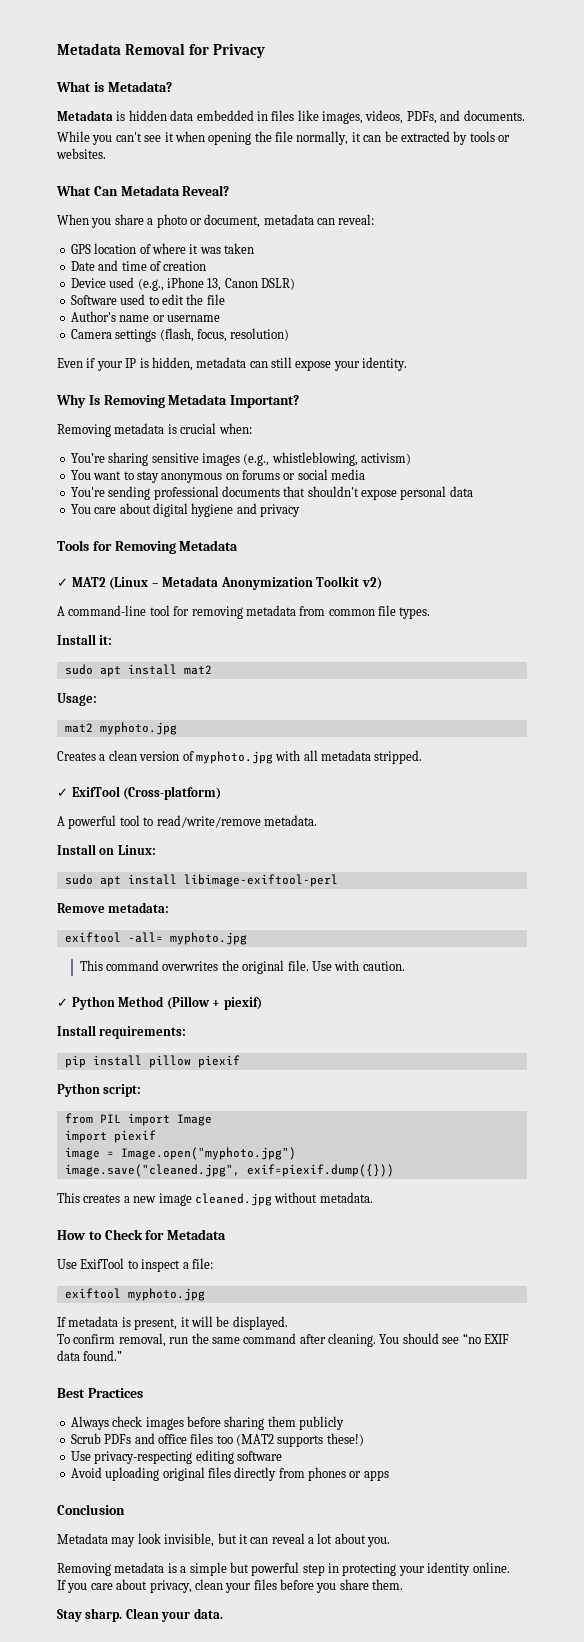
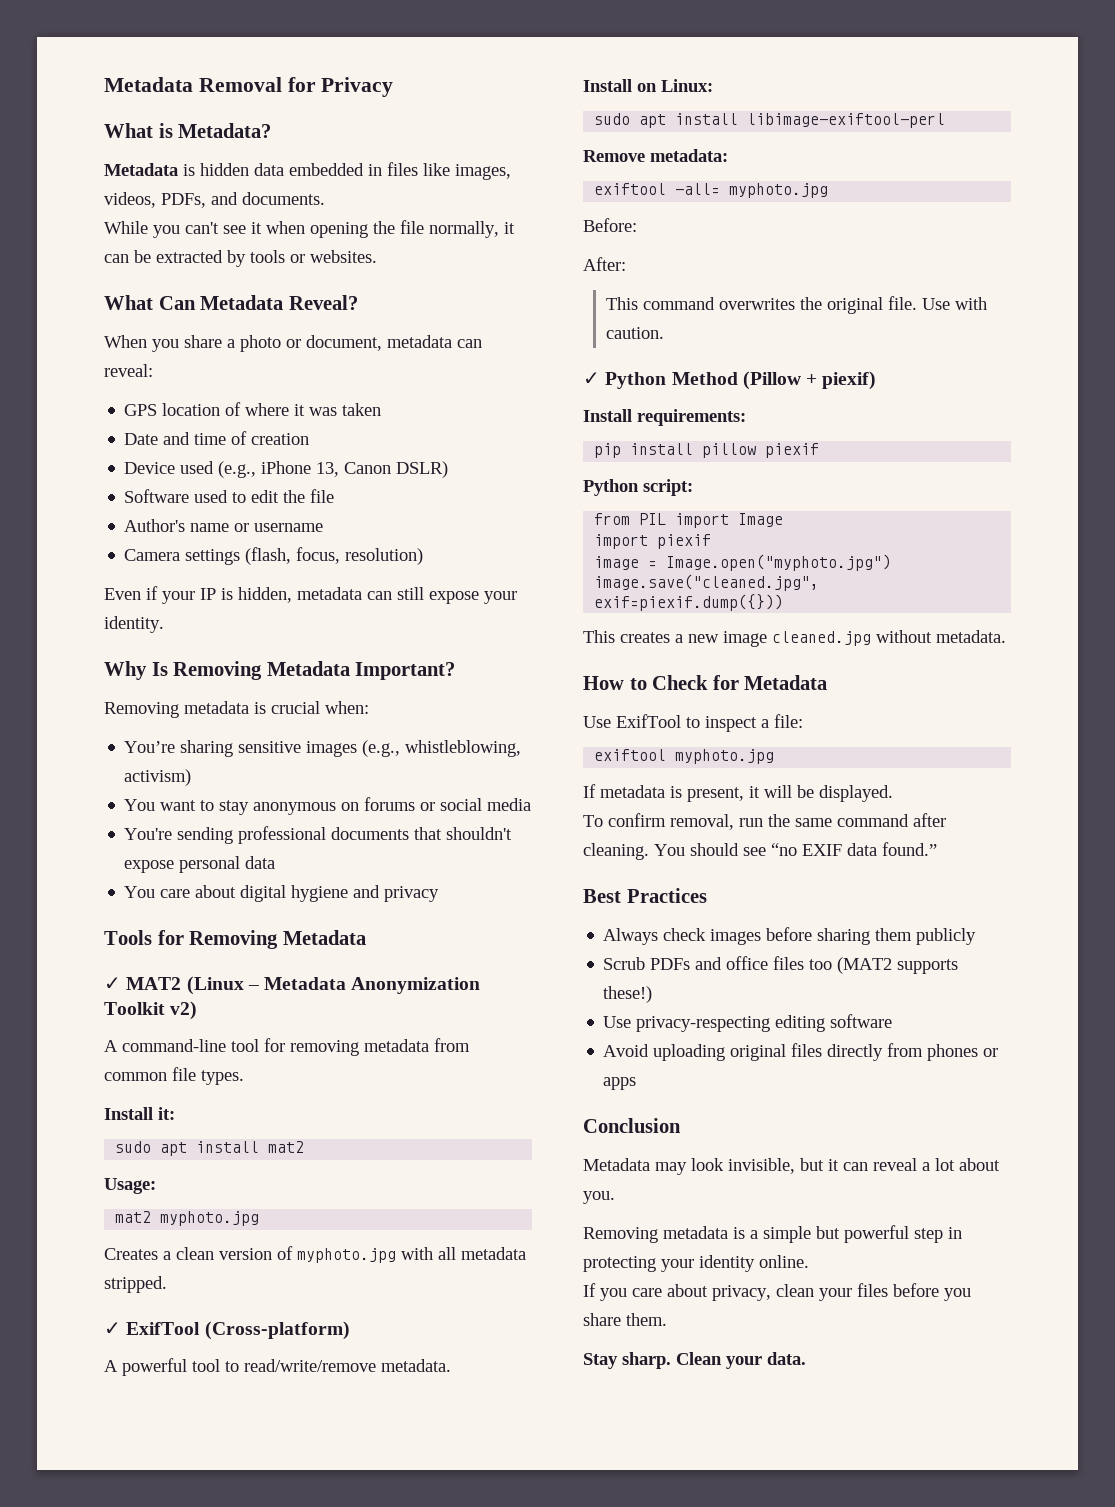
+ Before:
+ After:

